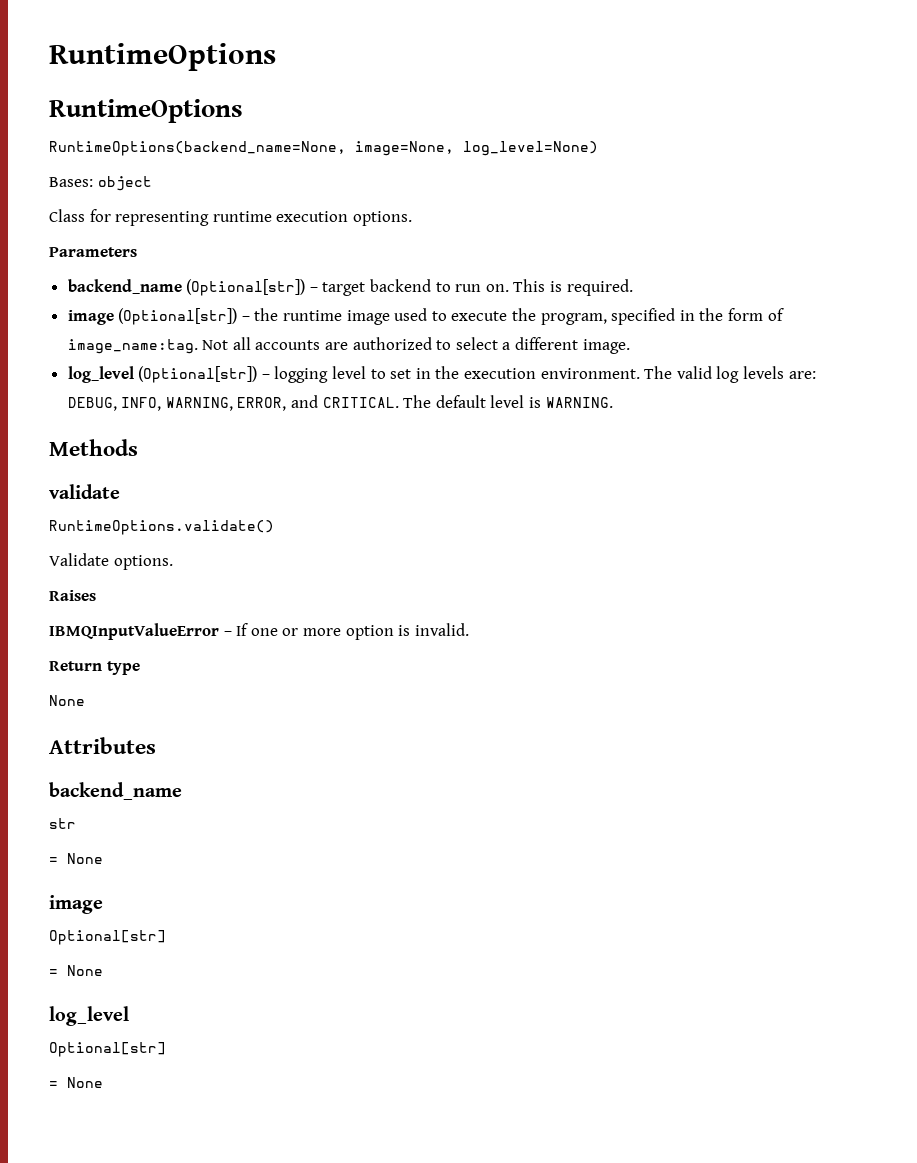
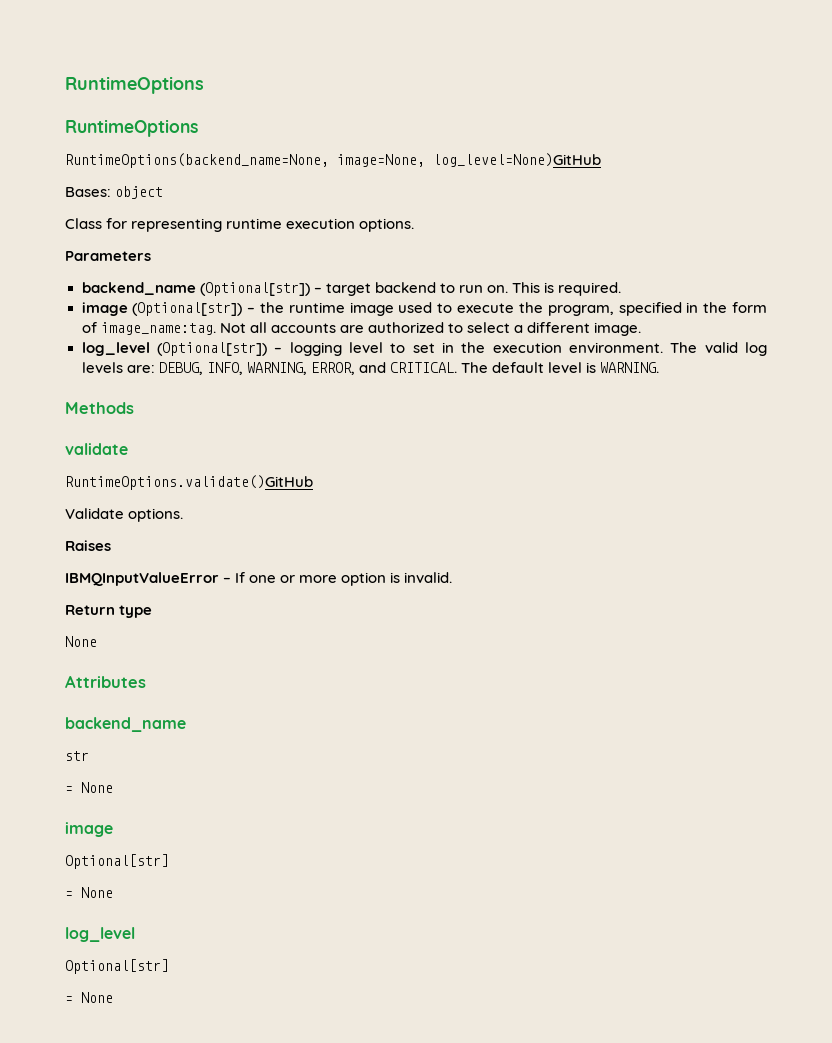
- RuntimeOptions(backend_name=None, image=None, log_level=None)
+ RuntimeOptions(backend_name=None, image=None, log_level=None)GitHub
- RuntimeOptions.validate()
+ RuntimeOptions.validate()GitHub

